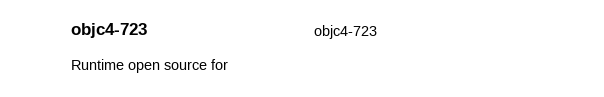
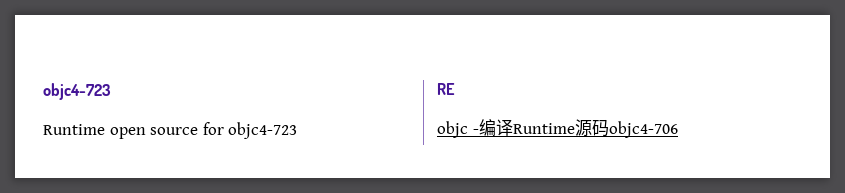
+ RE
+ objc -编译Runtime源码objc4-706

